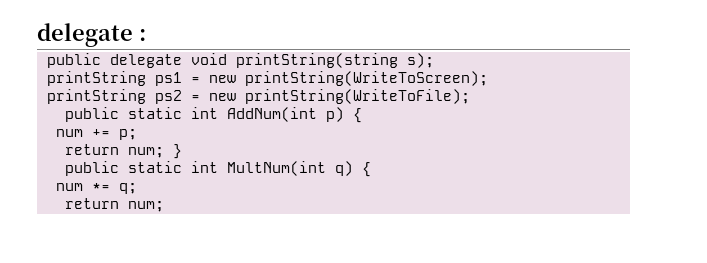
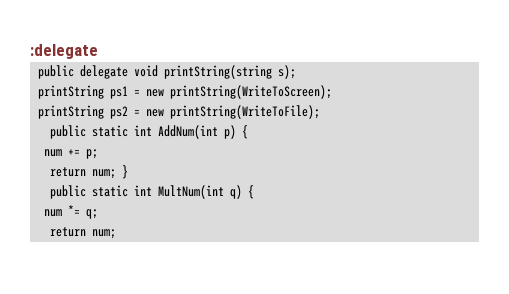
- delegate :
+ :delegate

